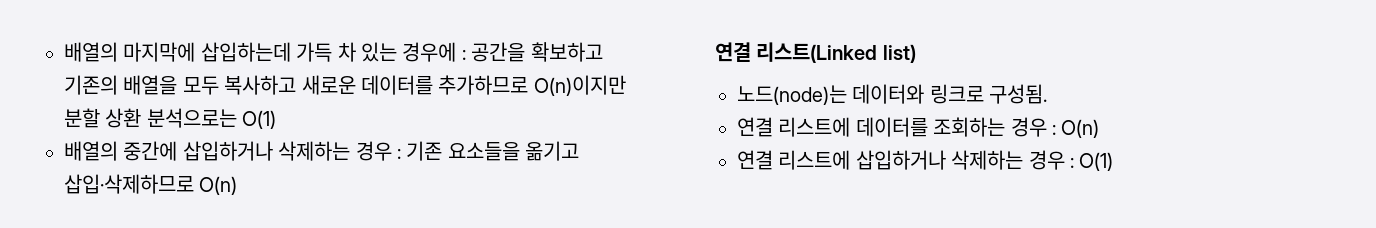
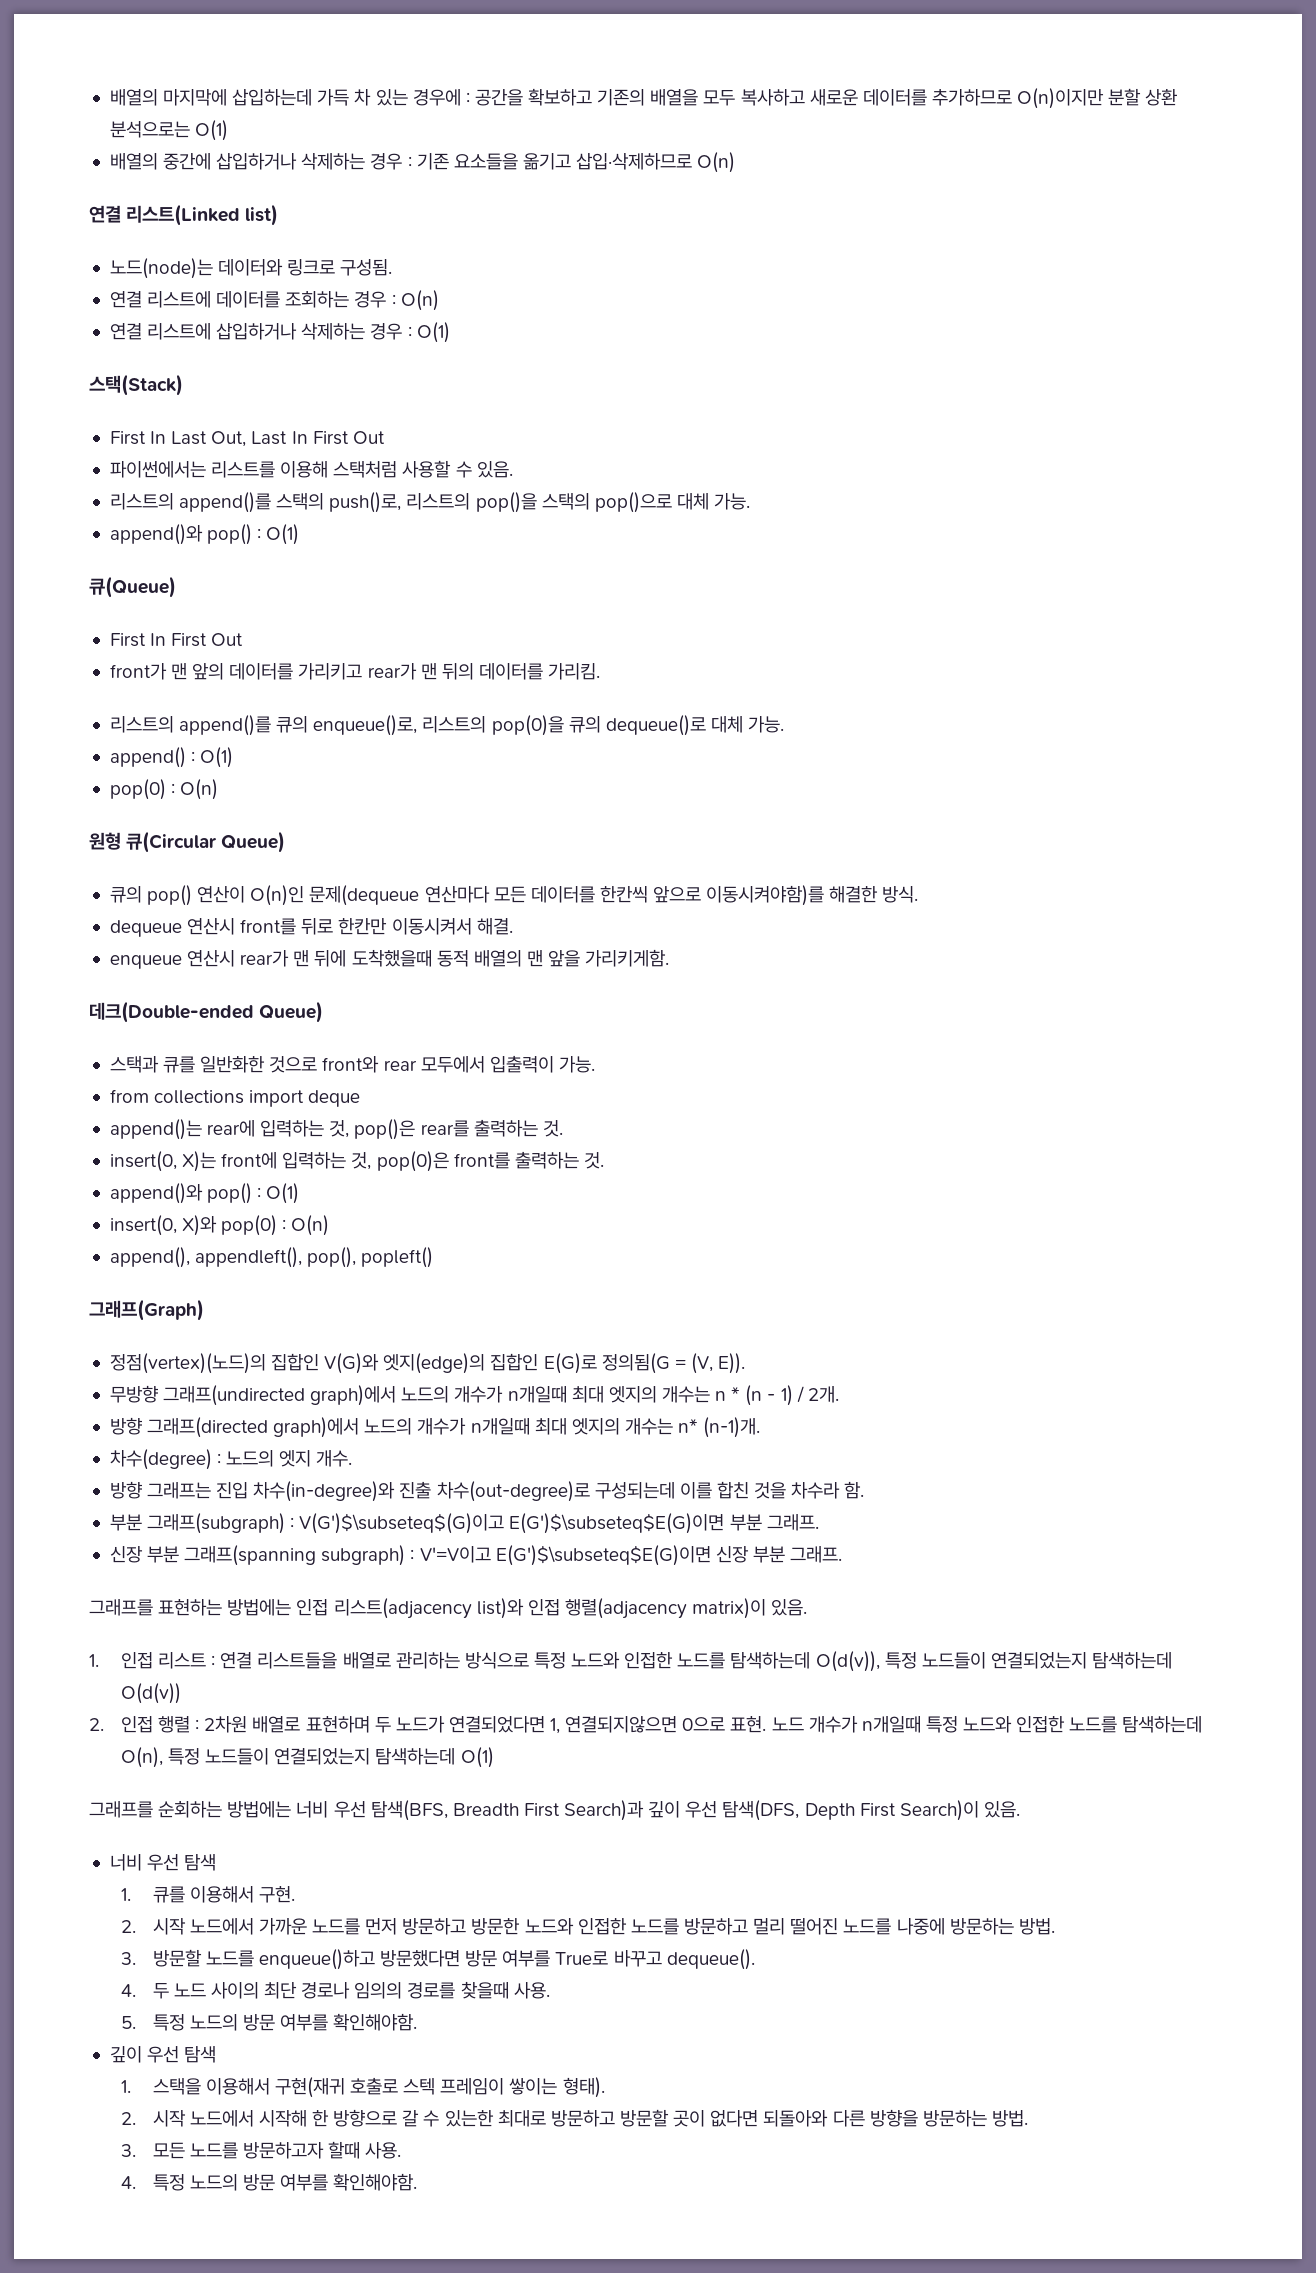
+ 스택(Stack)
+ First In Last Out, Last In First Out
+ 파이썬에서는 리스트를 이용해 스택처럼 사용할 수 있음.
+ 리스트의 append()를 스택의 push()로, 리스트의 pop()을 스택의 pop()으로 대체 가능.
+ append()와 pop() : O(1)
+ 큐(Queue)
+ First In First Out
+ front가 맨 앞의 데이터를 가리키고 rear가 맨 뒤의 데이터를 가리킴.
+ 리스트의 append()를 큐의 enqueue()로, 리스트의 pop(0)을 큐의 dequeue()로 대체 가능.
+ append() : O(1)
+ pop(0) : O(n)
+ 원형 큐(Circular Queue)
+ 큐의 pop() 연산이 O(n)인 문제(dequeue 연산마다 모든 데이터를 한칸씩 앞으로 이동시켜야함)를 해결한 방식.
+ dequeue 연산시 front를 뒤로 한칸만 이동시켜서 해결.
+ enqueue 연산시 rear가 맨 뒤에 도착했을때 동적 배열의 맨 앞을 가리키게함.
+ 데크(Double-ended Queue)
+ 스택과 큐를 일반화한 것으로 front와 rear 모두에서 입출력이 가능.
+ from collections import deque
+ append()는 rear에 입력하는 것, pop()은 rear를 출력하는 것.
+ insert(0, X)는 front에 입력하는 것, pop(0)은 front를 출력하는 것.
+ append()와 pop() : O(1)
+ insert(0, X)와 pop(0) : O(n)
+ append(), appendleft(), pop(), popleft()
+ 그래프(Graph)
+ 정점(vertex)(노드)의 집합인 V(G)와 엣지(edge)의 집합인 E(G)로 정의됨(G = (V, E)).
+ 무방향 그래프(undirected graph)에서 노드의 개수가 n개일때 최대 엣지의 개수는 n * (n - 1) / 2개.
+ 방향 그래프(directed graph)에서 노드의 개수가 n개일때 최대 엣지의 개수는 n* (n-1)개.
+ 차수(degree) : 노드의 엣지 개수.
+ 방향 그래프는 진입 차수(in-degree)와 진출 차수(out-degree)로 구성되는데 이를 합친 것을 차수라 함.
+ 부분 그래프(subgraph) : V(G')$\subseteq$(G)이고 E(G')$\subseteq$E(G)이면 부분 그래프.
+ 신장 부분 그래프(spanning subgraph) : V'=V이고 E(G')$\subseteq$E(G)이면 신장 부분 그래프.
+ 그래프를 표현하는 방법에는 인접 리스트(adjacency list)와 인접 행렬(adjacency matrix)이 있음.
+ 1. 인접 리스트 : 연결 리스트들을 배열로 관리하는 방식으로 특정 노드와 인접한 노드를 탐색하는데 O(d(v)), 특정 노드들이 연결되었는지 탐색하는데 O(d(v))
+ 2. 인접 행렬 : 2차원 배열로 표현하며 두 노드가 연결되었다면 1, 연결되지않으면 0으로 표현. 노드 개수가 n개일때 특정 노드와 인접한 노드를 탐색하는데 O(n), 특정 노드들이 연결되었는지 탐색하는데 O(1)
+ 그래프를 순회하는 방법에는 너비 우선 탐색(BFS, Breadth First Search)과 깊이 우선 탐색(DFS, Depth First Search)이 있음.
+ 너비 우선 탐색
+ 1. 큐를 이용해서 구현.
+ 2. 시작 노드에서 가까운 노드를 먼저 방문하고 방문한 노드와 인접한 노드를 방문하고 멀리 떨어진 노드를 나중에 방문하는 방법.
+ 3. 방문할 노드를 enqueue()하고 방문했다면 방문 여부를 True로 바꾸고 dequeue().
+ 4. 두 노드 사이의 최단 경로나 임의의 경로를 찾을때 사용.
+ 5. 특정 노드의 방문 여부를 확인해야함.
+ 깊이 우선 탐색
+ 1. 스택을 이용해서 구현(재귀 호출로 스텍 프레임이 쌓이는 형태).
+ 2. 시작 노드에서 시작해 한 방향으로 갈 수 있는한 최대로 방문하고 방문할 곳이 없다면 되돌아와 다른 방향을 방문하는 방법.
+ 3. 모든 노드를 방문하고자 할때 사용.
+ 4. 특정 노드의 방문 여부를 확인해야함.

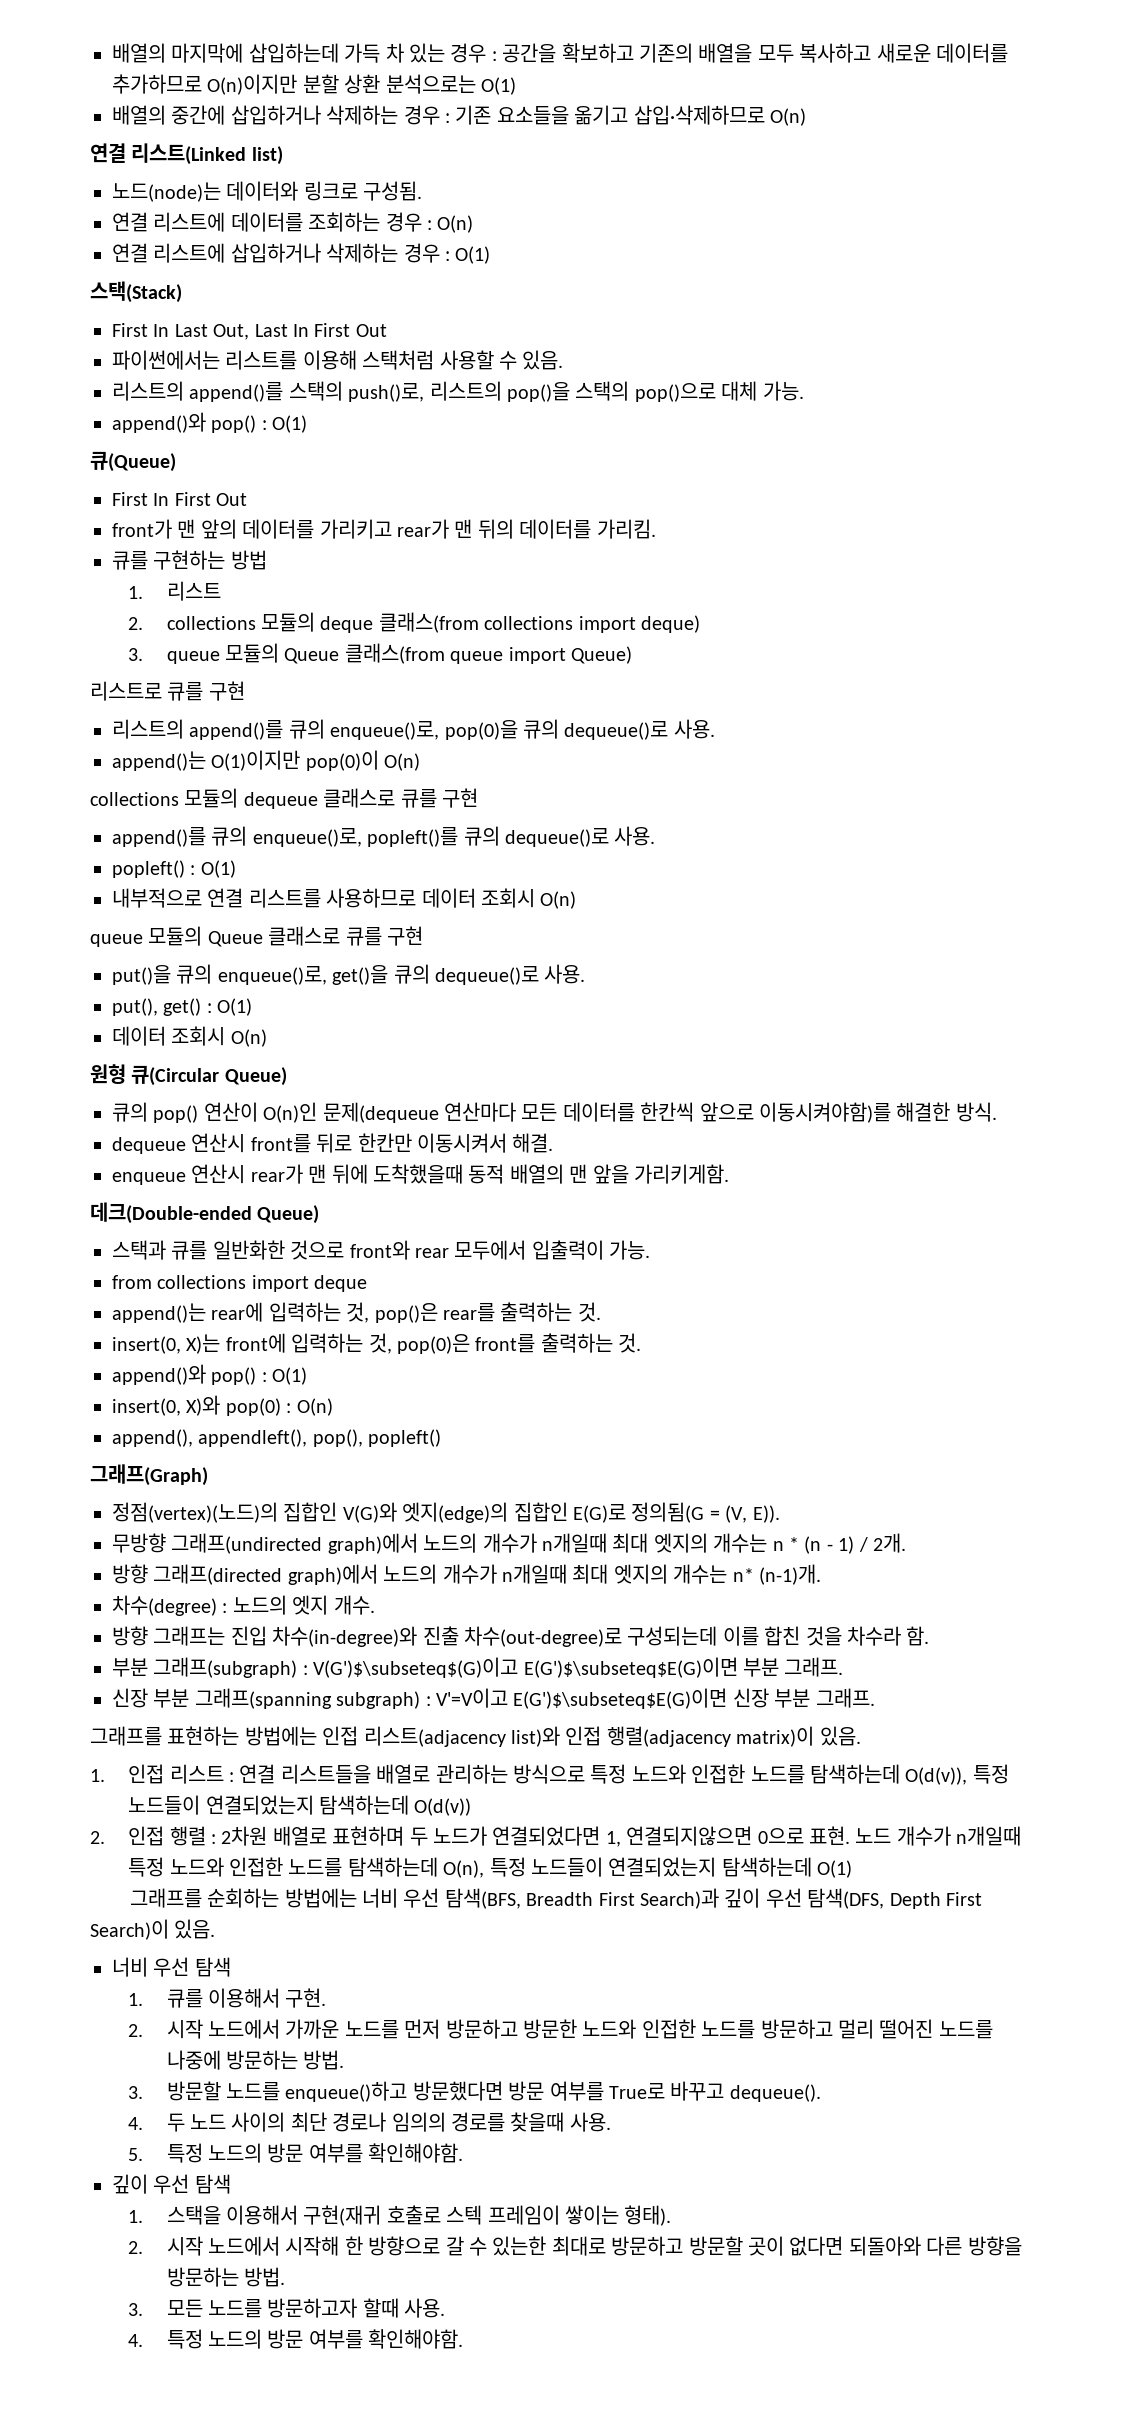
- 배열의 마지막에 삽입하는데 가득 차 있는 경우에 : 공간을 확보하고 기존의 배열을 모두 복사하고 새로운 데이터를 추가하므로 O(n)이지만 분할 상환 분석으로는 O(1)
+ 배열의 마지막에 삽입하는데 가득 차 있는 경우 : 공간을 확보하고 기존의 배열을 모두 복사하고 새로운 데이터를 추가하므로 O(n)이지만 분할 상환 분석으로는 O(1)
+ 큐를 구현하는 방법
+ 1. 리스트
+ 2. collections 모듈의 deque 클래스(from collections import deque)
+ 3. queue 모듈의 Queue 클래스(from queue import Queue)
+ 리스트로 큐를 구현
- 리스트의 append()를 큐의 enqueue()로, 리스트의 pop(0)을 큐의 dequeue()로 대체 가능.
- append() : O(1)
- pop(0) : O(n)
+ 리스트의 append()를 큐의 enqueue()로, pop(0)을 큐의 dequeue()로 사용.
+ append()는 O(1)이지만 pop(0)이 O(n)
+ collections 모듈의 dequeue 클래스로 큐를 구현
+ append()를 큐의 enqueue()로, popleft()를 큐의 dequeue()로 사용.
+ popleft() : O(1)
+ 내부적으로 연결 리스트를 사용하므로 데이터 조회시 O(n)
+ queue 모듈의 Queue 클래스로 큐를 구현
+ put()을 큐의 enqueue()로, get()을 큐의 dequeue()로 사용.
+ put(), get() : O(1)
+ 데이터 조회시 O(n)

